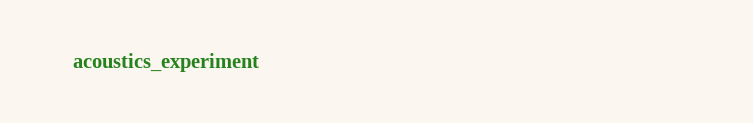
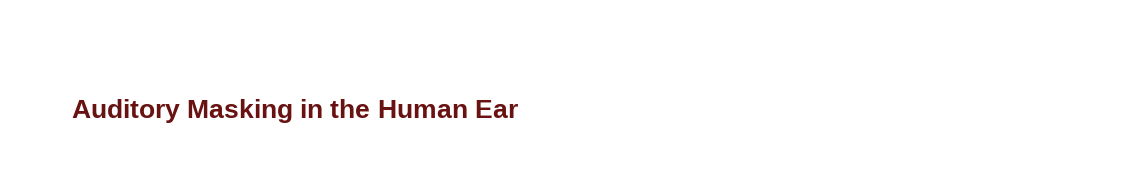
- acoustics_experiment
+ Auditory Masking in the Human Ear

